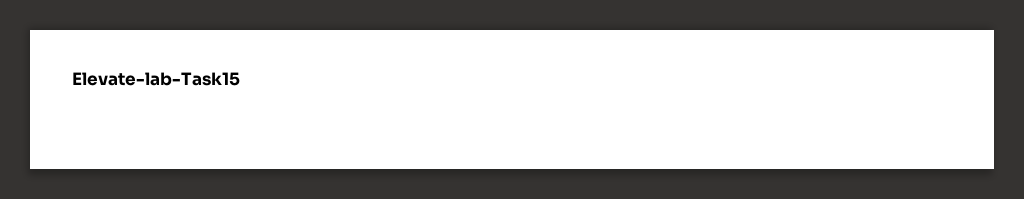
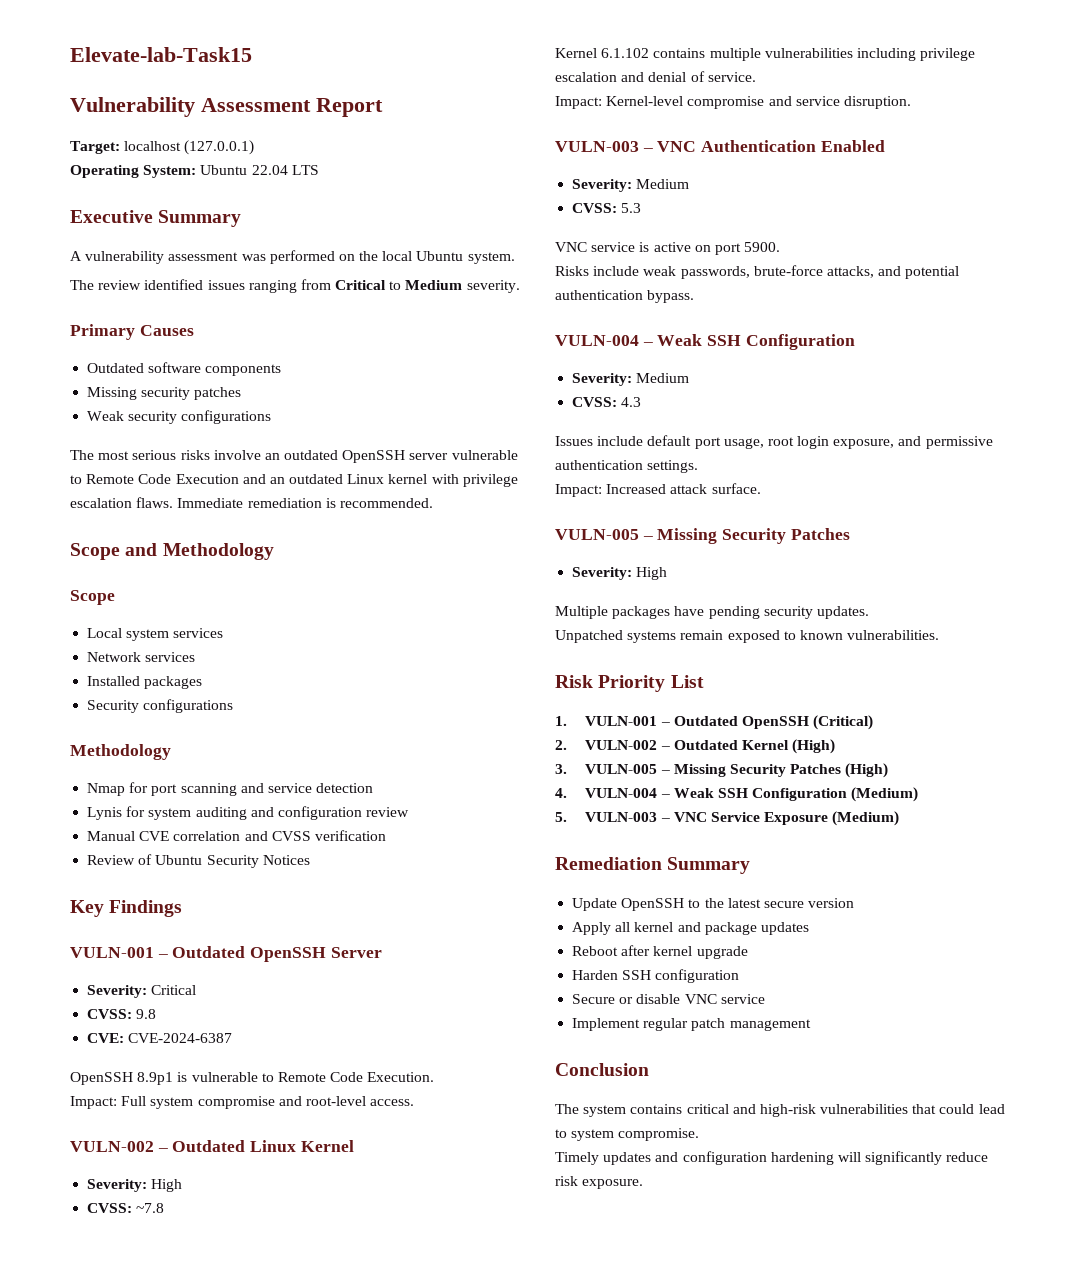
+ Vulnerability Assessment Report
+ Target: localhost (127.0.0.1)
+ Operating System: Ubuntu 22.04 LTS
+ Executive Summary
+ A vulnerability assessment was performed on the local Ubuntu system.
+ The review identified issues ranging from Critical to Medium severity.
+ Primary Causes
+ Outdated software components
+ Missing security patches
+ Weak security configurations
+ The most serious risks involve an outdated OpenSSH server vulnerable to Remote Code Execution and an outdated Linux kernel with privilege escalation flaws. Immediate remediation is recommended.
+ Scope and Methodology
+ Scope
+ Local system services
+ Network services
+ Installed packages
+ Security configurations
+ Methodology
+ Nmap for port scanning and service detection
+ Lynis for system auditing and configuration review
+ Manual CVE correlation and CVSS verification
+ Review of Ubuntu Security Notices
+ Key Findings
+ VULN-001 – Outdated OpenSSH Server
+ Severity: Critical
+ CVSS: 9.8
+ CVE: CVE-2024-6387
+ OpenSSH 8.9p1 is vulnerable to Remote Code Execution.
+ Impact: Full system compromise and root-level access.
+ VULN-002 – Outdated Linux Kernel
+ Severity: High
+ CVSS: ~7.8
+ Kernel 6.1.102 contains multiple vulnerabilities including privilege escalation and denial of service.
+ Impact: Kernel-level compromise and service disruption.
+ VULN-003 – VNC Authentication Enabled
+ Severity: Medium
+ CVSS: 5.3
+ VNC service is active on port 5900.
+ Risks include weak passwords, brute-force attacks, and potential authentication bypass.
+ VULN-004 – Weak SSH Configuration
+ Severity: Medium
+ CVSS: 4.3
+ Issues include default port usage, root login exposure, and permissive authentication settings.
+ Impact: Increased attack surface.
+ VULN-005 – Missing Security Patches
+ Severity: High
+ Multiple packages have pending security updates.
+ Unpatched systems remain exposed to known vulnerabilities.
+ Risk Priority List
+ 1. VULN-001 – Outdated OpenSSH (Critical)
+ 2. VULN-002 – Outdated Kernel (High)
+ 3. VULN-005 – Missing Security Patches (High)
+ 4. VULN-004 – Weak SSH Configuration (Medium)
+ 5. VULN-003 – VNC Service Exposure (Medium)
+ Remediation Summary
+ Update OpenSSH to the latest secure version
+ Apply all kernel and package updates
+ Reboot after kernel upgrade
+ Harden SSH configuration
+ Secure or disable VNC service
+ Implement regular patch management
+ Conclusion
+ The system contains critical and high-risk vulnerabilities that could lead to system compromise.
+ Timely updates and configuration hardening will significantly reduce risk exposure.

